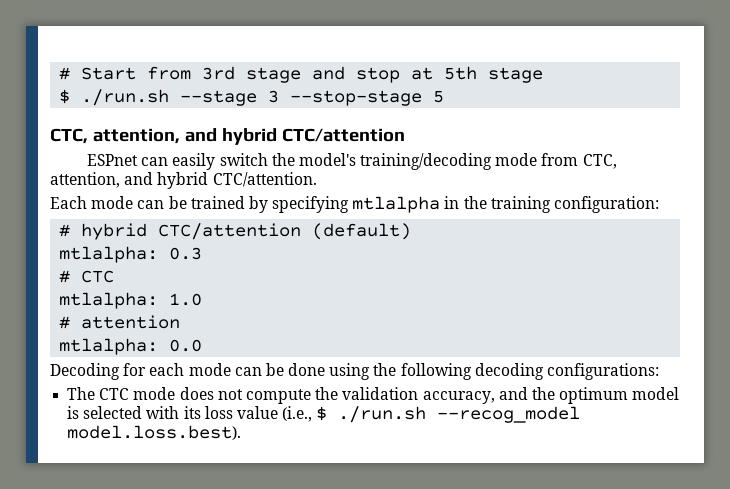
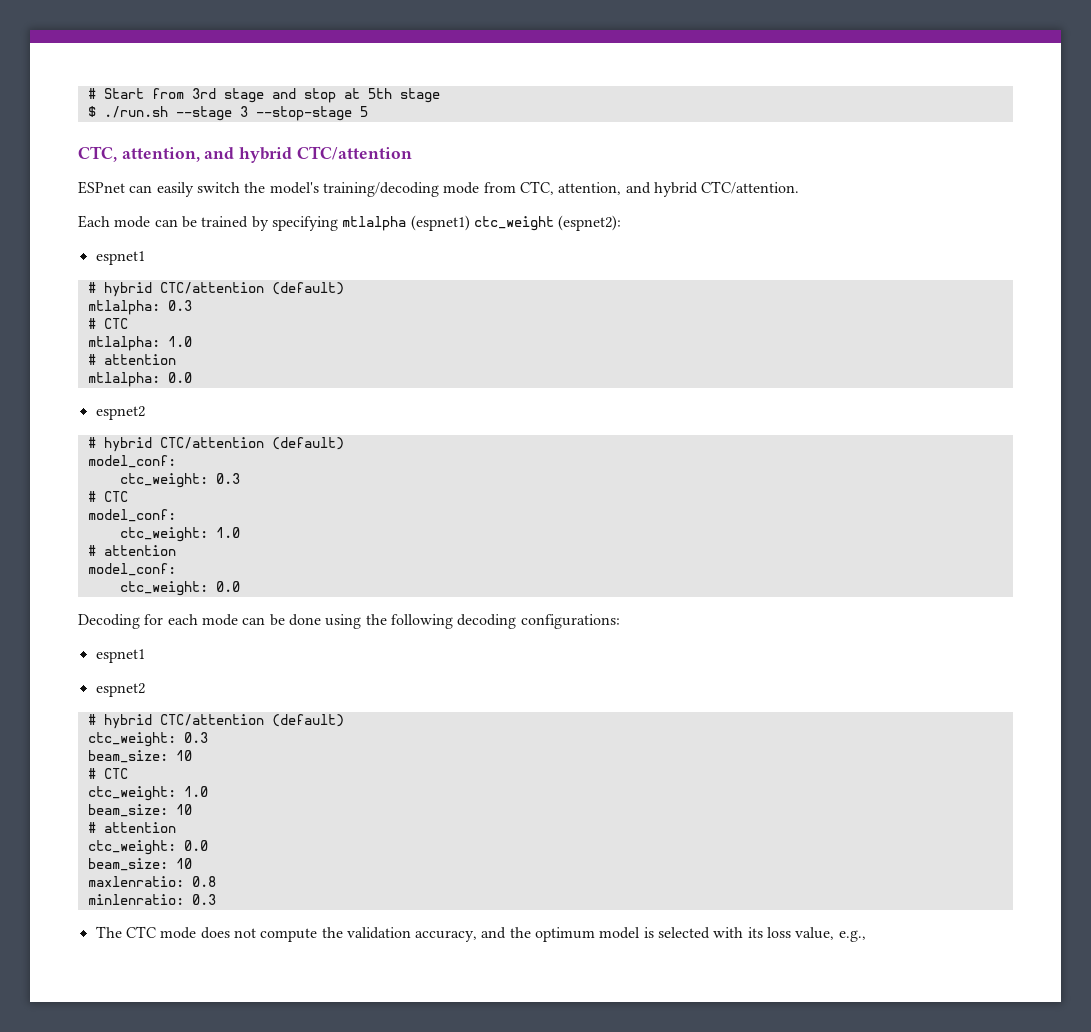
- Each mode can be trained by specifying mtlalpha in the training configuration:
+ Each mode can be trained by specifying mtlalpha (espnet1) ctc_weight (espnet2):
+ espnet1
  mtlalpha: 0.0
+ espnet2
+ # hybrid CTC/attention (default)
+ model_conf:
+ ctc_weight: 0.3
+ # CTC
+ model_conf:
+ ctc_weight: 1.0
+ # attention
+ model_conf:
+ ctc_weight: 0.0
  Decoding for each mode can be done using the following decoding configurations:
+ espnet1
+ espnet2
+ # hybrid CTC/attention (default)
+ ctc_weight: 0.3
+ beam_size: 10
+ # CTC
+ ctc_weight: 1.0
+ beam_size: 10
+ # attention
+ ctc_weight: 0.0
+ beam_size: 10
+ maxlenratio: 0.8
+ minlenratio: 0.3
- The CTC mode does not compute the validation accuracy, and the optimum model is selected with its loss value (i.e., $ ./run.sh --recog_model model.loss.best).
+ The CTC mode does not compute the validation accuracy, and the optimum model is selected with its loss value, e.g.,

